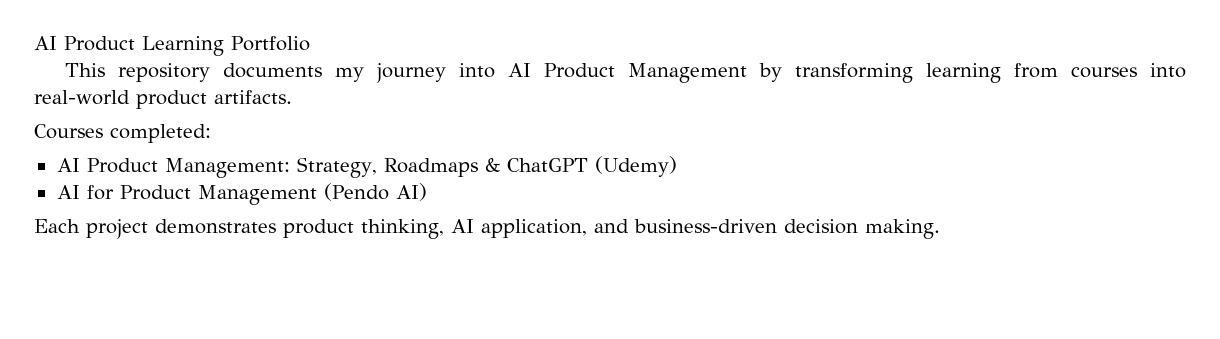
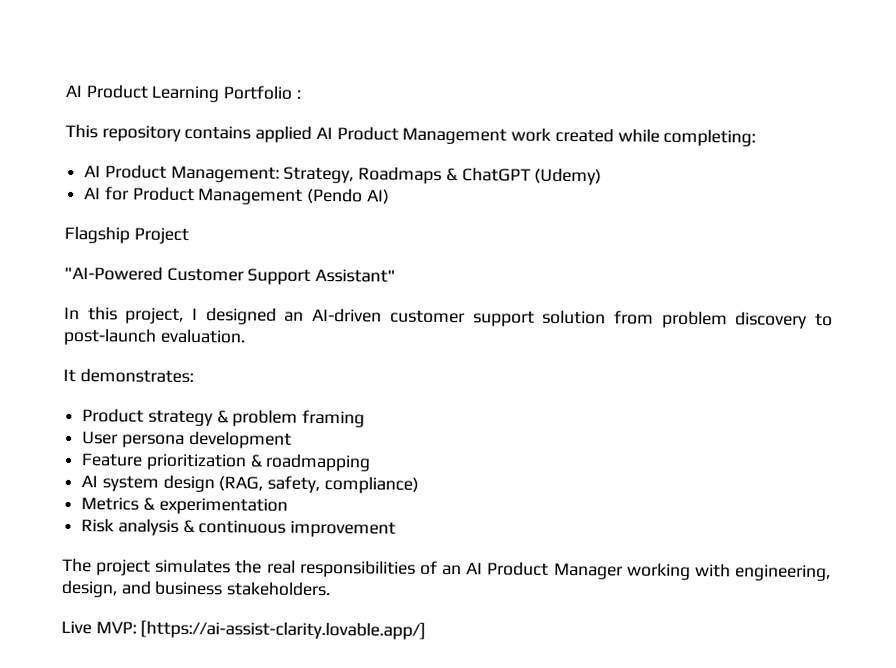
- AI Product Learning Portfolio
+ AI Product Learning Portfolio :
- This repository documents my journey into AI Product Management by transforming learning from courses into real-world product artifacts.
- Courses completed:
+ This repository contains applied AI Product Management work created while completing:
- Each project demonstrates product thinking, AI application, and business-driven decision making.
+ Flagship Project
+ "AI-Powered Customer Support Assistant"
+ In this project, I designed an AI-driven customer support solution from problem discovery to post-launch evaluation.
+ It demonstrates:
+ Product strategy & problem framing
+ User persona development
+ Feature prioritization & roadmapping
+ AI system design (RAG, safety, compliance)
+ Metrics & experimentation
+ Risk analysis & continuous improvement
+ The project simulates the real responsibilities of an AI Product Manager working with engineering, design, and business stakeholders.
+ Live MVP: [https://ai-assist-clarity.lovable.app/]

